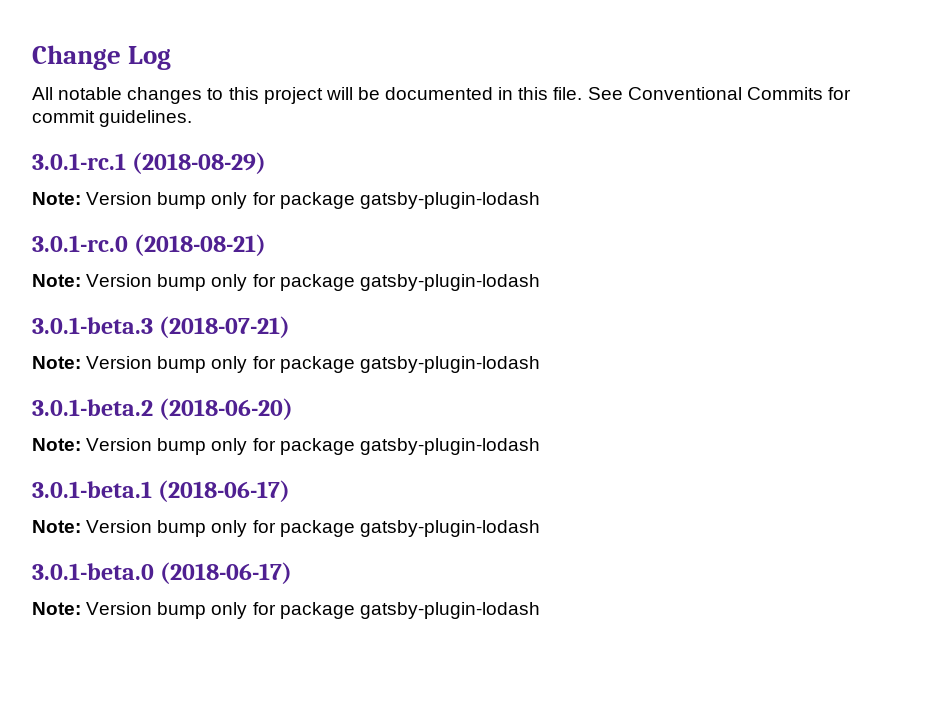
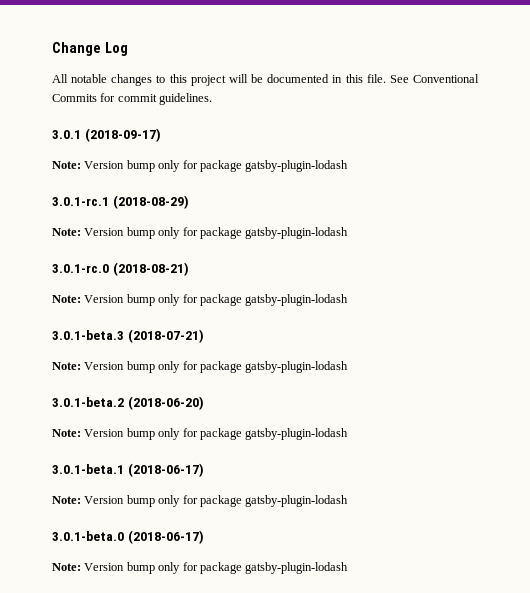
+ 3.0.1 (2018-09-17)
+ Note: Version bump only for package gatsby-plugin-lodash

